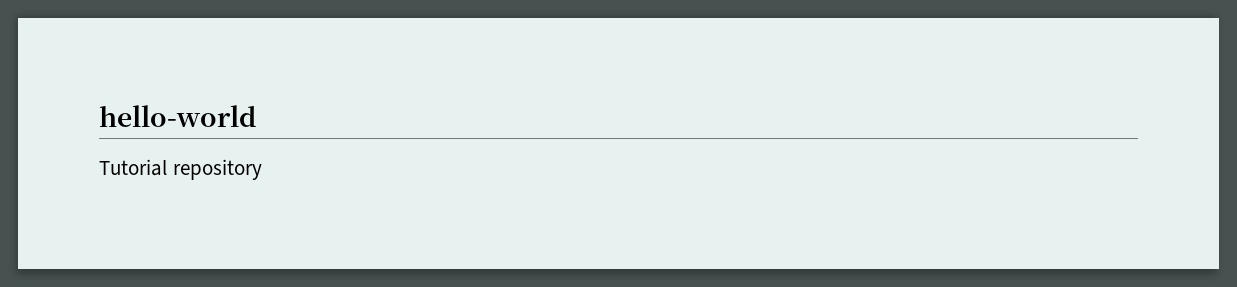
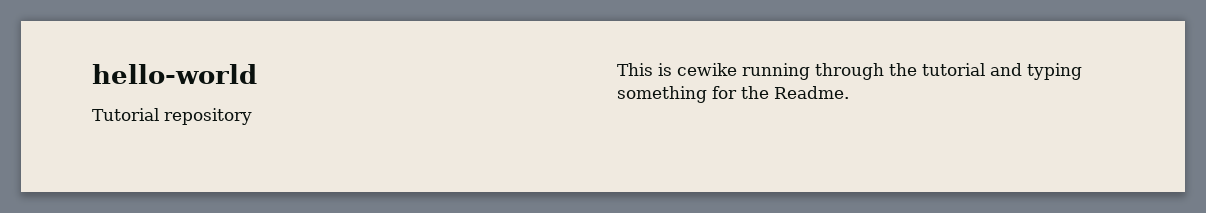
+ This is cewike running through the tutorial and typing something for the Readme.

